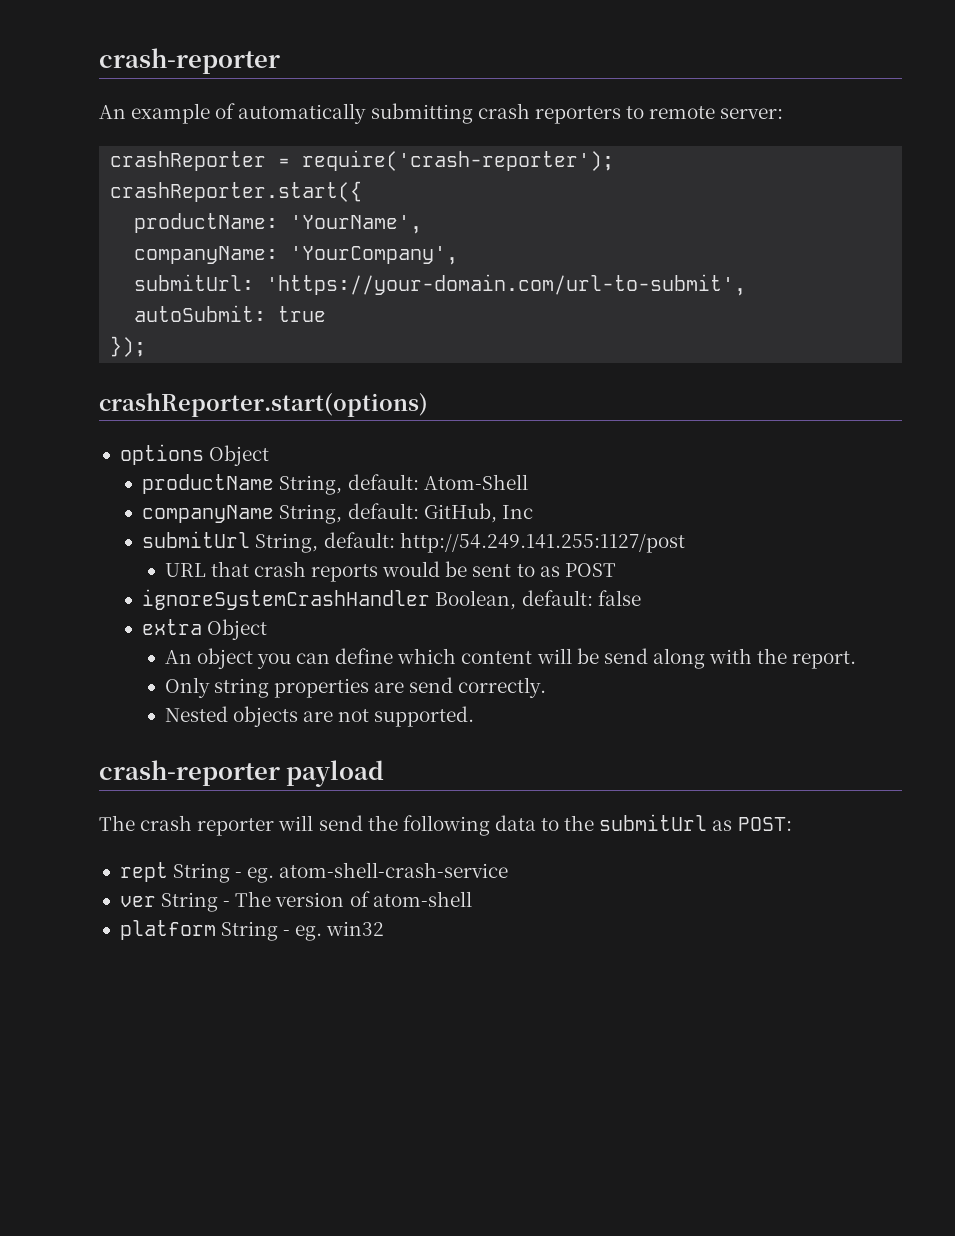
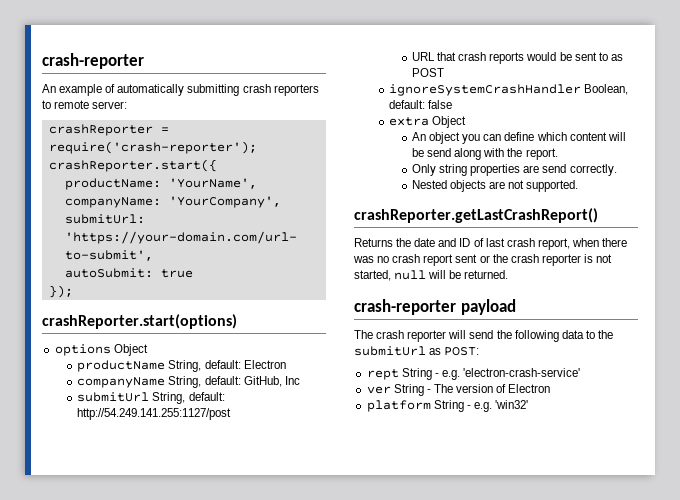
- productName String, default: Atom-Shell
+ productName String, default: Electron
+ crashReporter.getLastCrashReport()
+ Returns the date and ID of last crash report, when there was no crash report sent or the crash reporter is not started, null will be returned.
- rept String - eg. atom-shell-crash-service
+ rept String - e.g. 'electron-crash-service'
- ver String - The version of atom-shell
+ ver String - The version of Electron
- platform String - eg. win32
+ platform String - e.g. 'win32'

